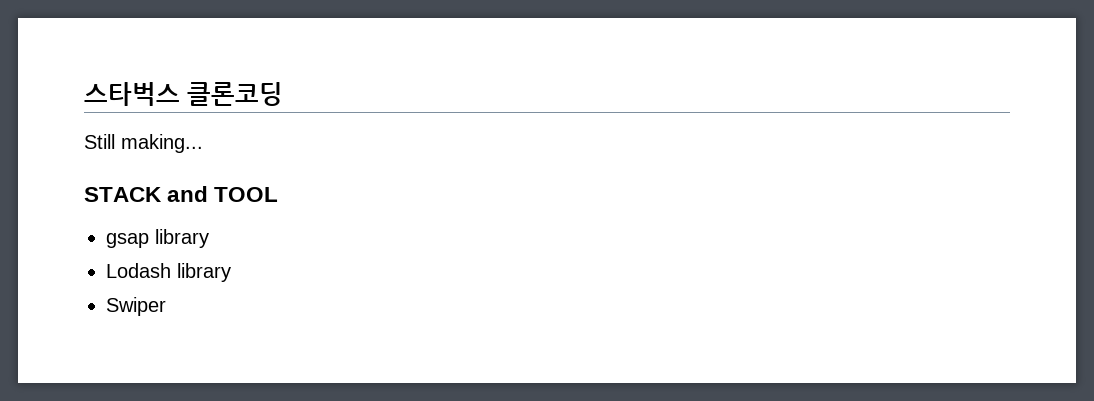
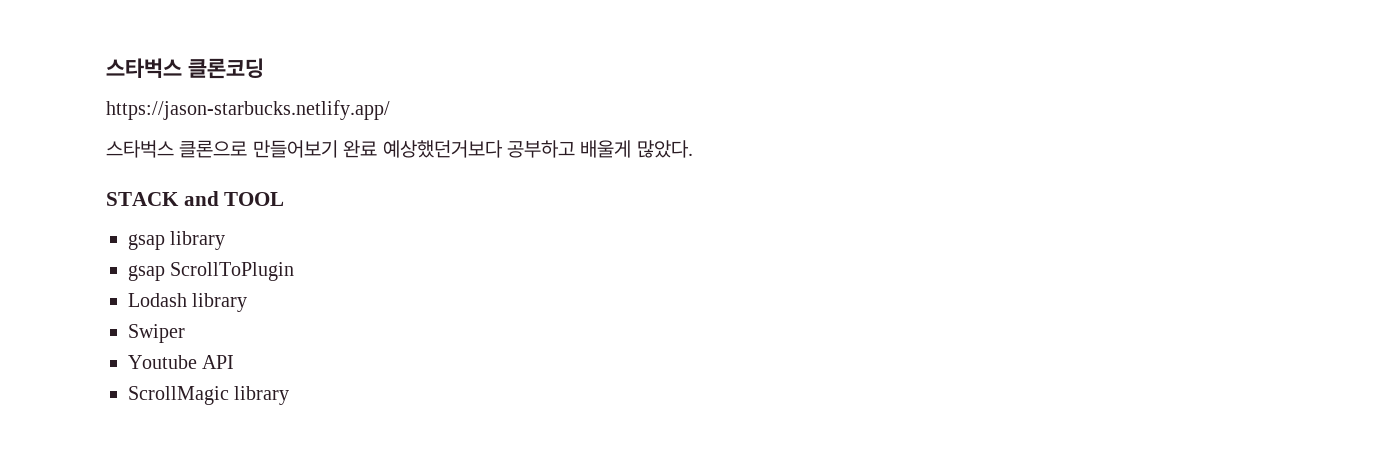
- Still making...
+ https://jason-starbucks.netlify.app/
+ 스타벅스 클론으로 만들어보기 완료 예상했던거보다 공부하고 배울게 많았다.
+ gsap ScrollToPlugin
+ Youtube API
+ ScrollMagic library

